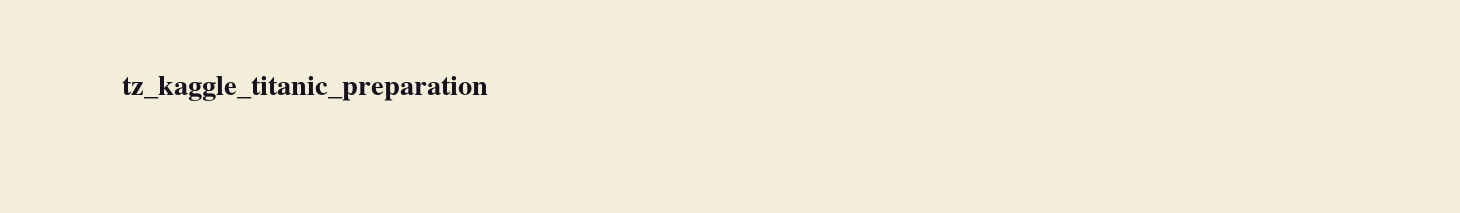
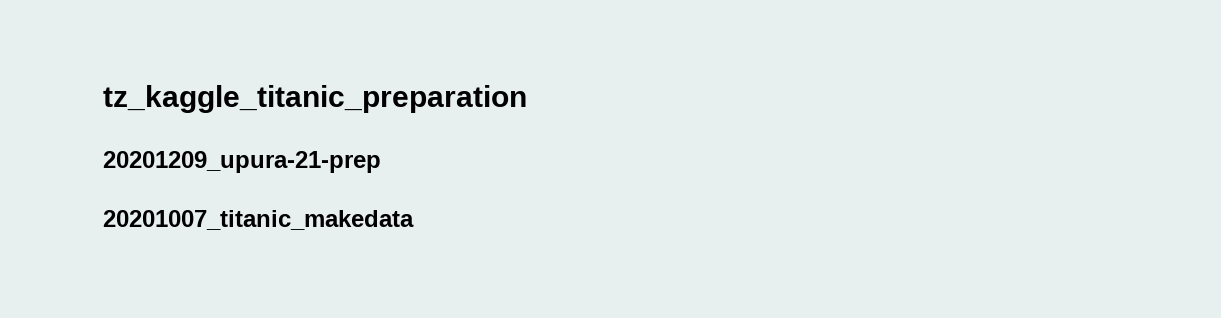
+ 20201209_upura-21-prep
+ 20201007_titanic_makedata

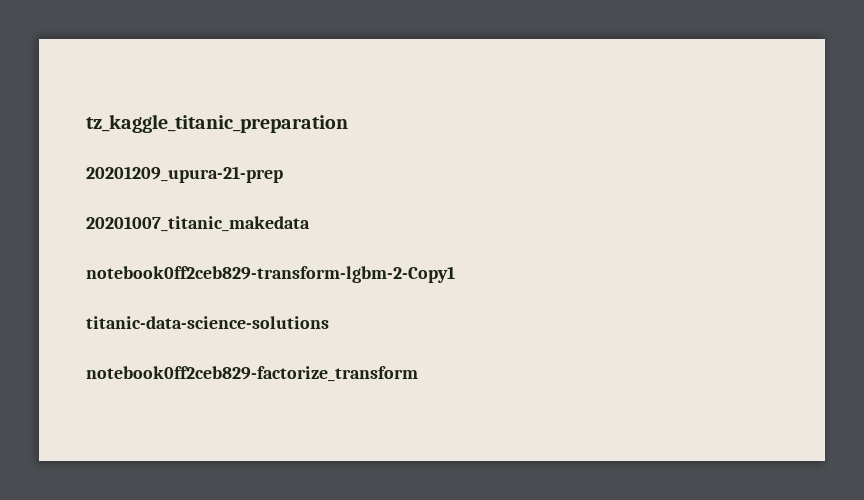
+ notebook0ff2ceb829-transform-lgbm-2-Copy1
+ titanic-data-science-solutions
+ notebook0ff2ceb829-factorize_transform

